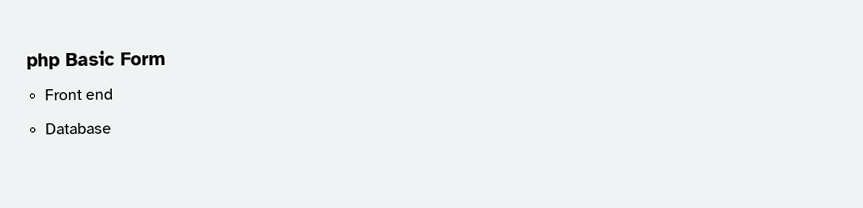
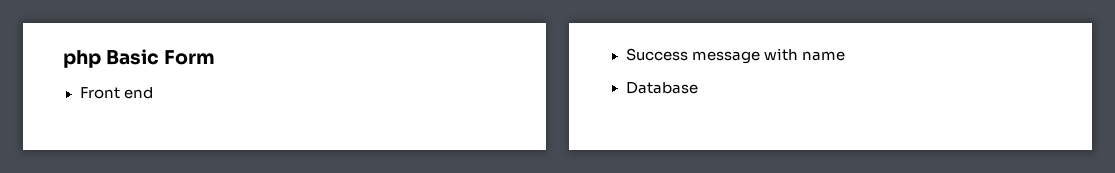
+ Success message with name

